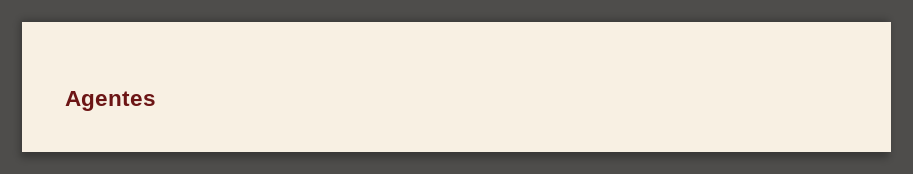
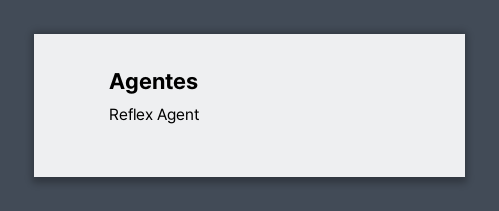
+ Reflex Agent

